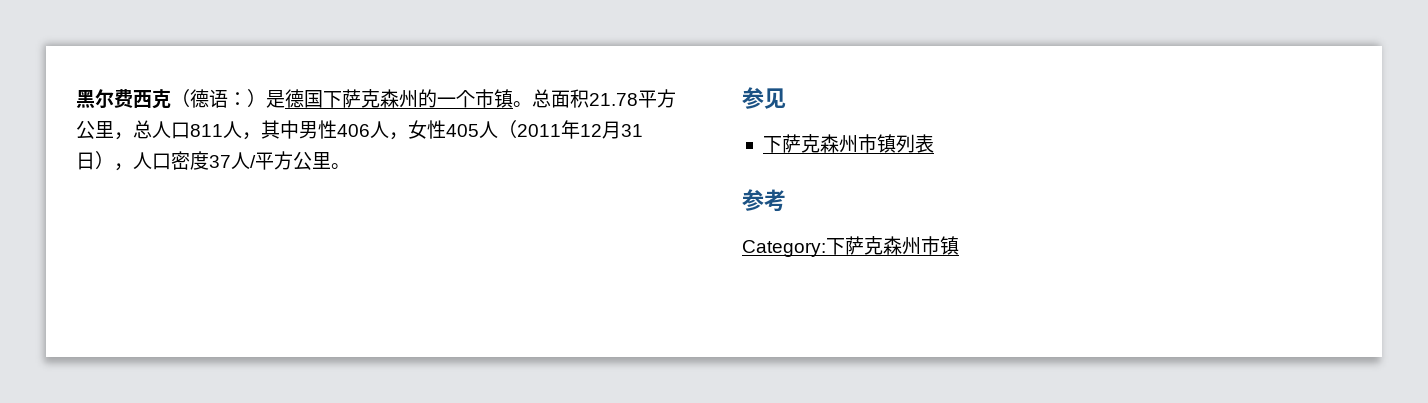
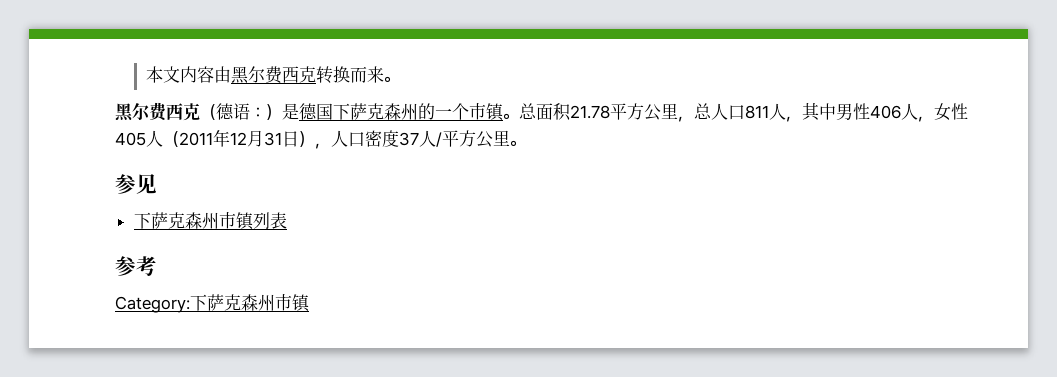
+ 本文内容由黑尔费西克转换而来。

